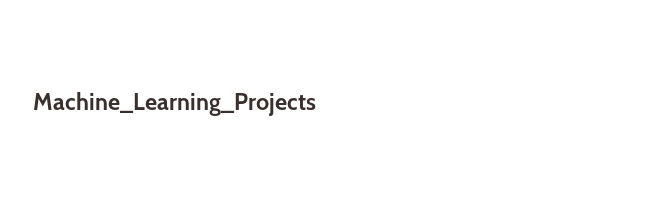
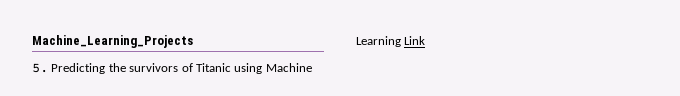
+ 5. Predicting the survivors of Titanic using Machine Learning Link

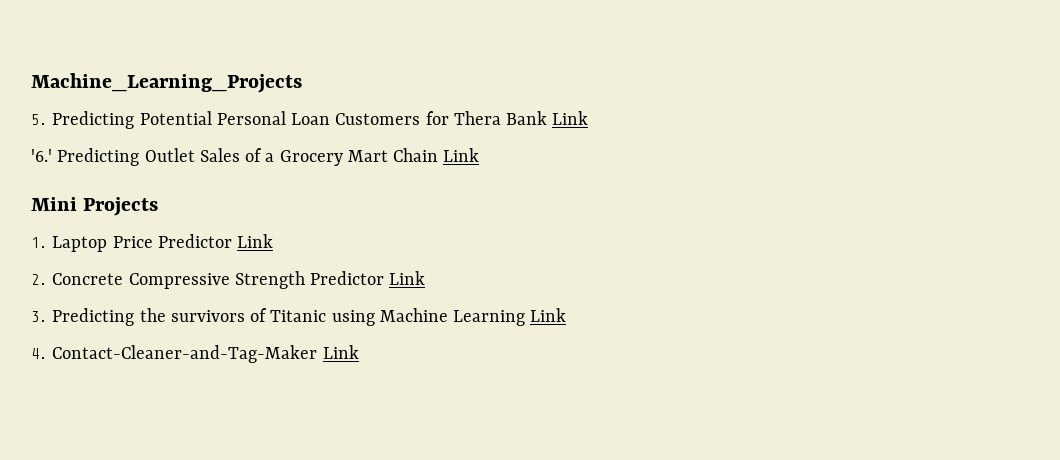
- 5. Predicting the survivors of Titanic using Machine Learning Link
+ 5. Predicting Potential Personal Loan Customers for Thera Bank Link
+ '6.' Predicting Outlet Sales of a Grocery Mart Chain Link
+ Mini Projects
+ 1. Laptop Price Predictor Link
+ 2. Concrete Compressive Strength Predictor Link
+ 3. Predicting the survivors of Titanic using Machine Learning Link
+ 4. Contact-Cleaner-and-Tag-Maker Link

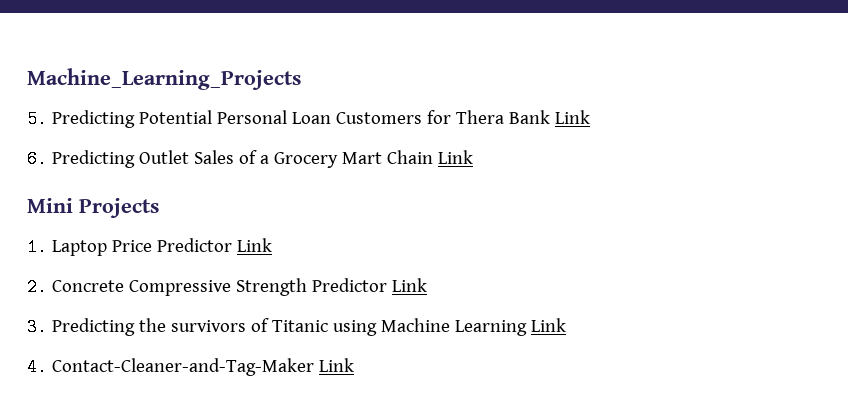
- '6.' Predicting Outlet Sales of a Grocery Mart Chain Link
+ 6. Predicting Outlet Sales of a Grocery Mart Chain Link

